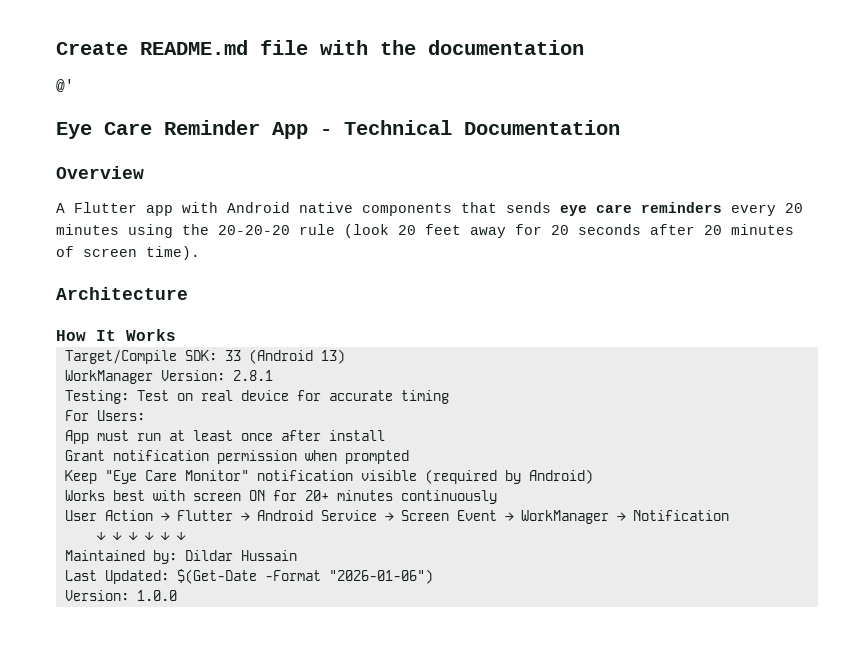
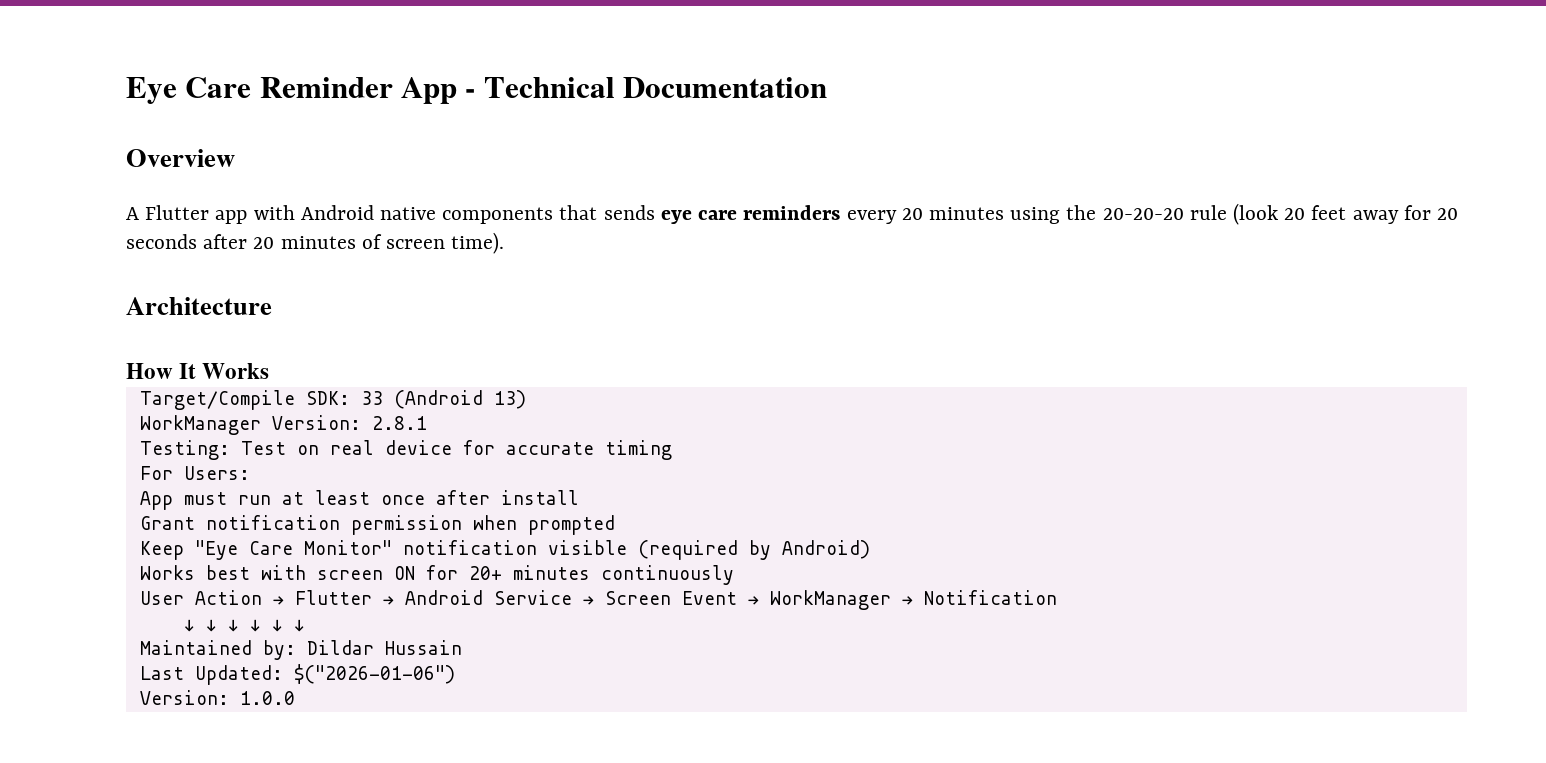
- Create README.md file with the documentation
- @'
- Last Updated: $(Get-Date -Format "2026-01-06")
+ Last Updated: $("2026-01-06")

